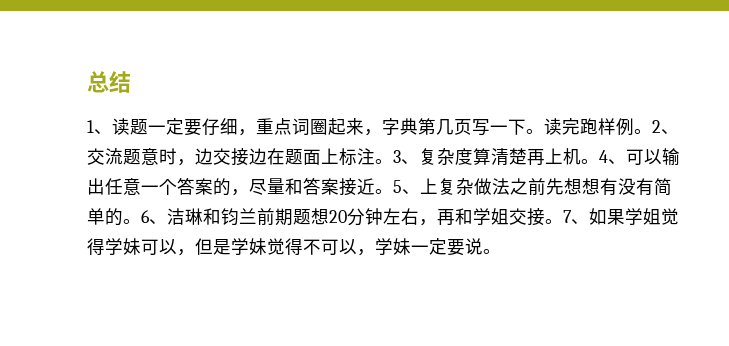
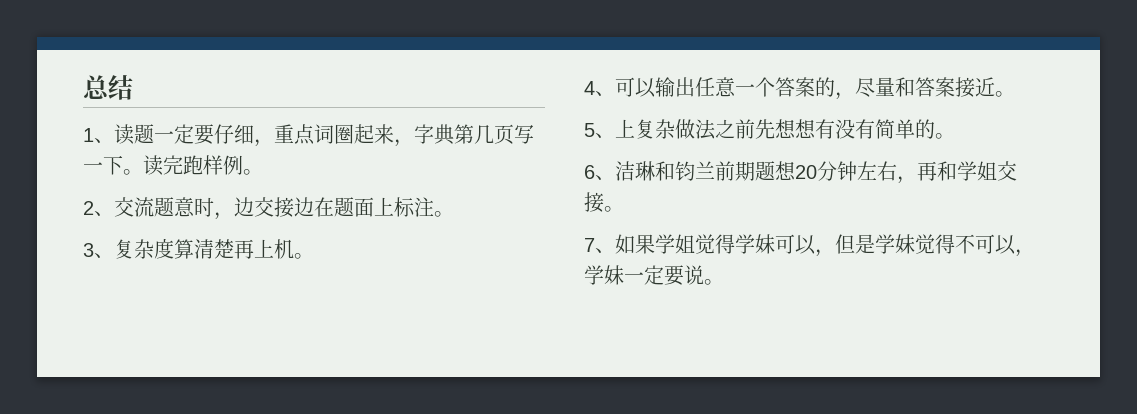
- 读完跑样例。2、交流题意时，边交接边在题面上标注。3、复杂度算清楚再上机。4、可以输出任意一个答案的，尽量和答案接近。5、上复杂做法之前先想想有没有简单的。6、洁琳和钧兰前期题想20分钟左右，再和学姐交接。7、如果学姐觉得学妹可以，但是学妹觉得不可以，学妹一定要说。
+ 读完跑样例。
+ 2、交流题意时，边交接边在题面上标注。
+ 3、复杂度算清楚再上机。
+ 4、可以输出任意一个答案的，尽量和答案接近。
+ 5、上复杂做法之前先想想有没有简单的。
+ 6、洁琳和钧兰前期题想20分钟左右，再和学姐交接。
+ 7、如果学姐觉得学妹可以，但是学妹觉得不可以，学妹一定要说。

